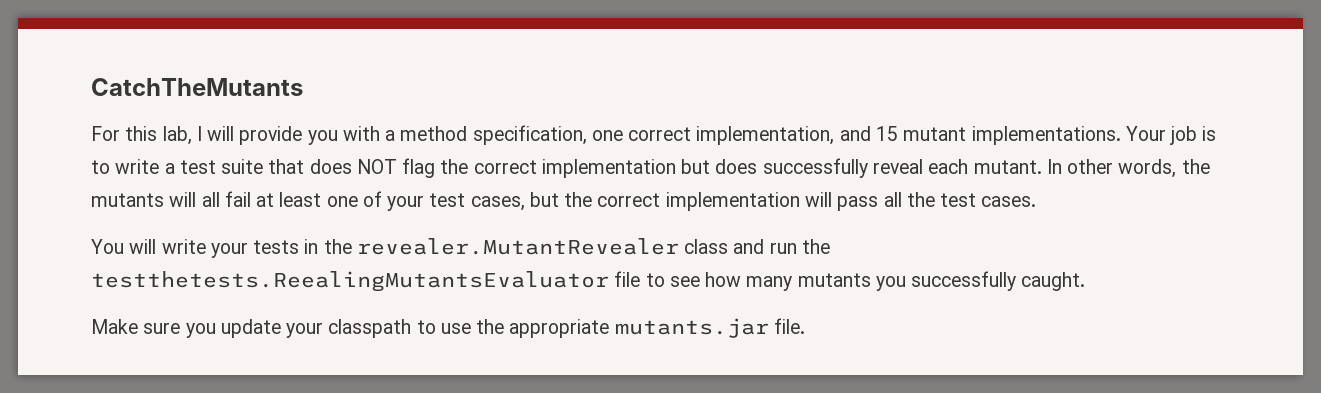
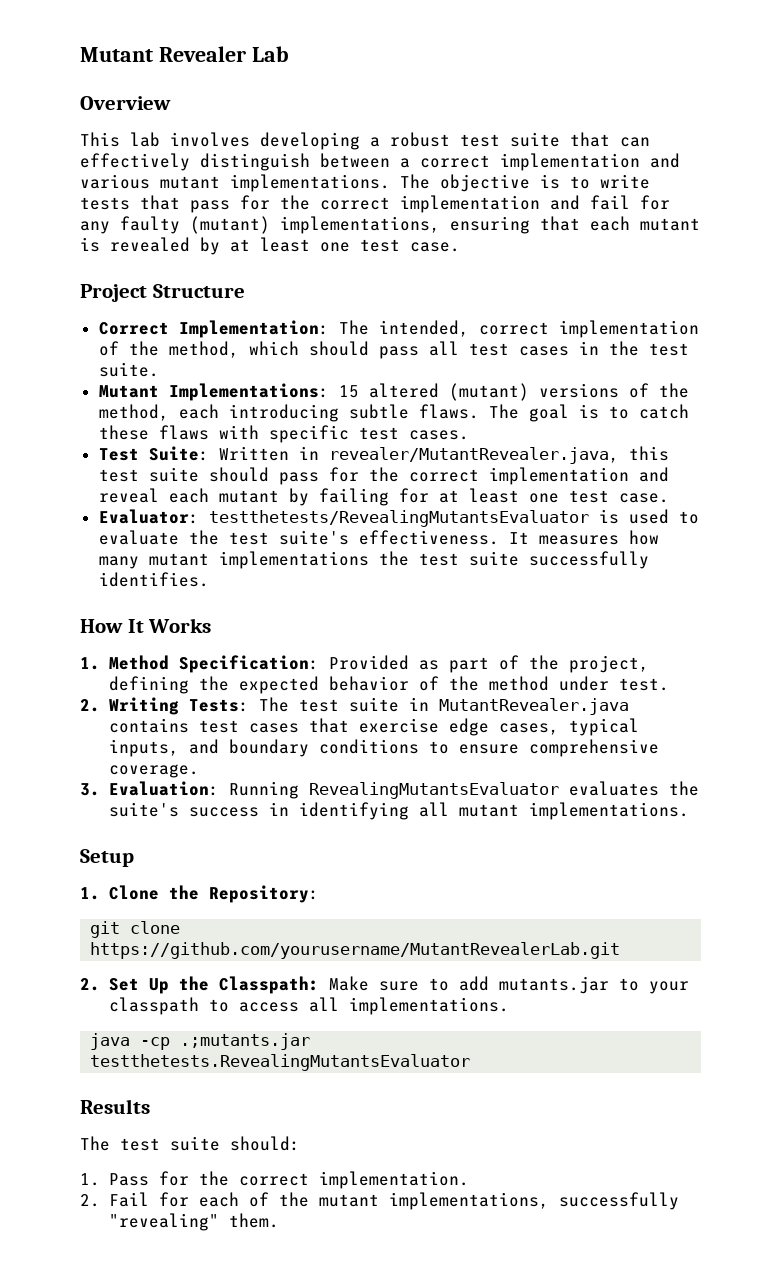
- CatchTheMutants
- For this lab, I will provide you with a method specification, one correct implementation, and 15 mutant implementations. Your job is to write a test suite that does NOT flag the correct implementation but does successfully reveal each mutant. In other words, the mutants will all fail at least one of your test cases, but the correct implementation will pass all the test cases.
- You will write your tests in the revealer.MutantRevealer class and run the testthetests.ReealingMutantsEvaluator file to see how many mutants you successfully caught.
- Make sure you update your classpath to use the appropriate mutants.jar file.
+ Mutant Revealer Lab
+ Overview
+ This lab involves developing a robust test suite that can effectively distinguish between a correct implementation and various mutant implementations. The objective is to write tests that pass for the correct implementation and fail for any faulty (mutant) implementations, ensuring that each mutant is revealed by at least one test case.
+ Project Structure
+ Correct Implementation: The intended, correct implementation of the method, which should pass all test cases in the test suite.
+ Mutant Implementations: 15 altered (mutant) versions of the method, each introducing subtle flaws. The goal is to catch these flaws with specific test cases.
+ Test Suite: Written in revealer/MutantRevealer.java, this test suite should pass for the correct implementation and reveal each mutant by failing for at least one test case.
+ Evaluator: testthetests/RevealingMutantsEvaluator is used to evaluate the test suite's effectiveness. It measures how many mutant implementations the test suite successfully identifies.
+ How It Works
+ 1. Method Specification: Provided as part of the project, defining the expected behavior of the method under test.
+ 2. Writing Tests: The test suite in MutantRevealer.java contains test cases that exercise edge cases, typical inputs, and boundary conditions to ensure comprehensive coverage.
+ 3. Evaluation: Running RevealingMutantsEvaluator evaluates the suite's success in identifying all mutant implementations.
+ Setup
+ 1. Clone the Repository:
+ git clone https://github.com/yourusername/MutantRevealerLab.git
+ 2. Set Up the Classpath: Make sure to add mutants.jar to your classpath to access all implementations.
+ java -cp .;mutants.jar testthetests.RevealingMutantsEvaluator
+ Results
+ The test suite should:
+ 1. Pass for the correct implementation.
+ 2. Fail for each of the mutant implementations, successfully "revealing" them.

